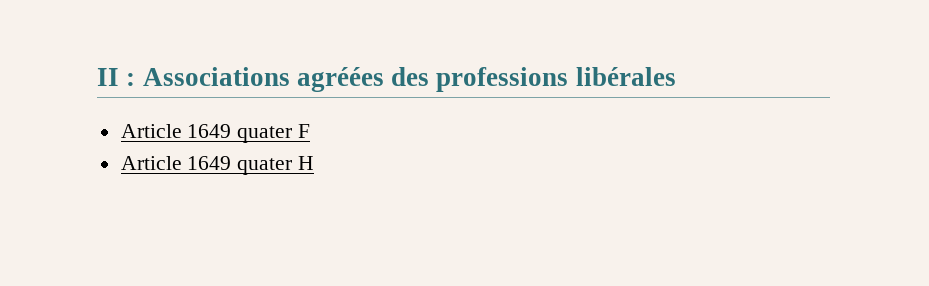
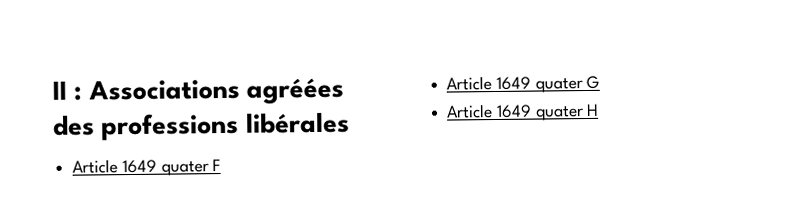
+ Article 1649 quater G

